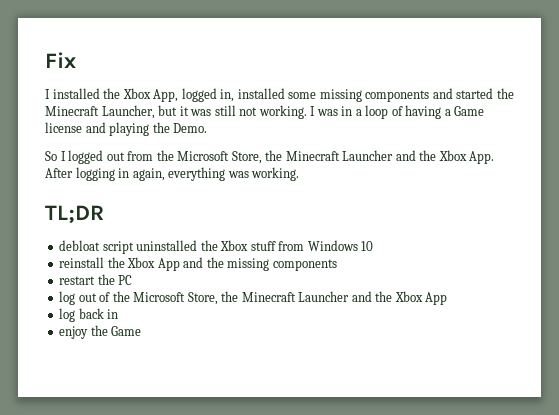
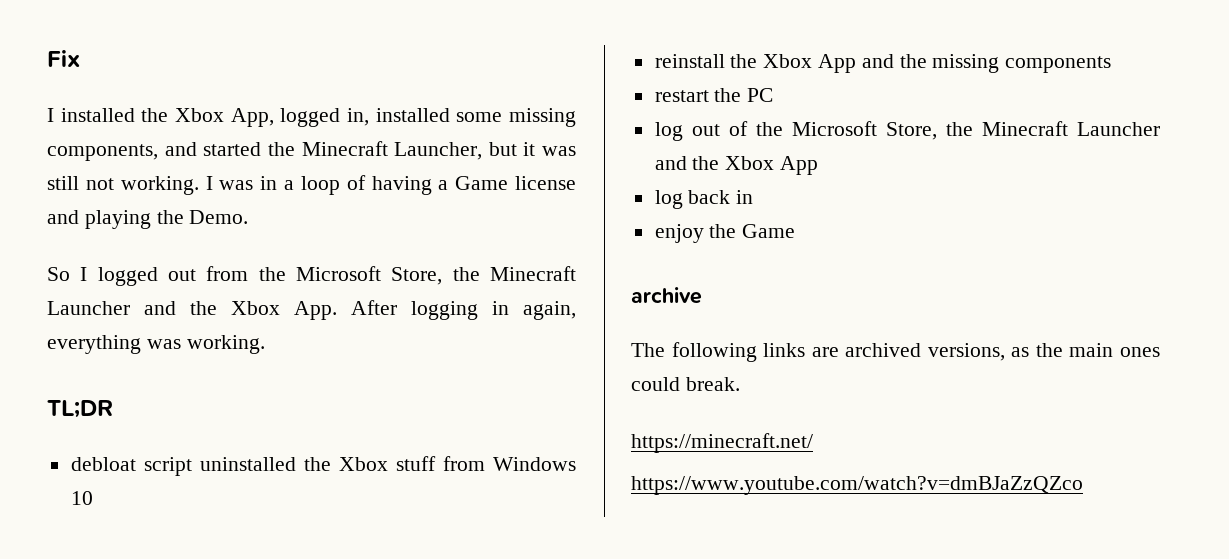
- I installed the Xbox App, logged in, installed some missing components and started the Minecraft Launcher, but it was still not working.
+ I installed the Xbox App, logged in, installed some missing components, and started the Minecraft Launcher, but it was still not working.
+ archive
+ The following links are archived versions, as the main ones could break.
+ https://minecraft.net/
+ https://www.youtube.com/watch?v=dmBJaZzQZco

